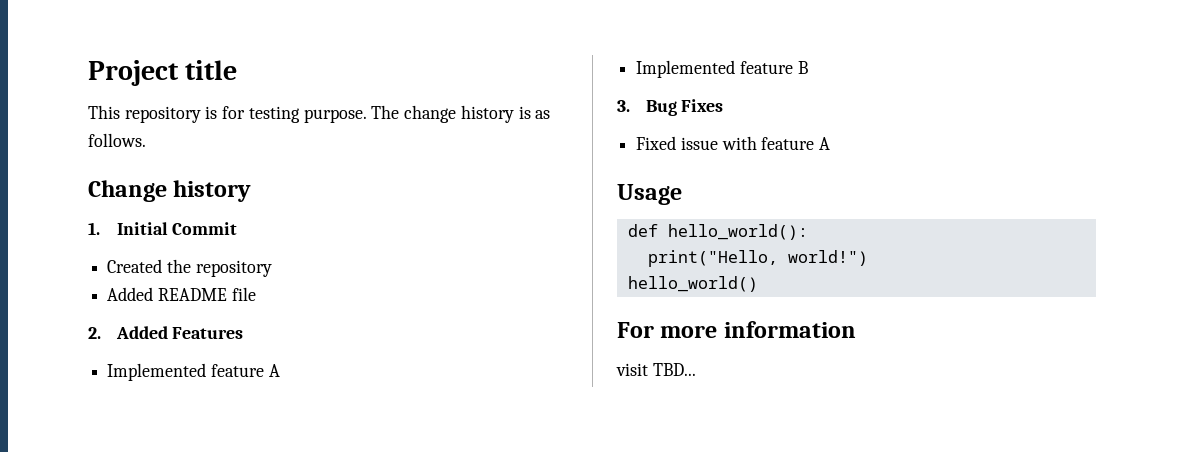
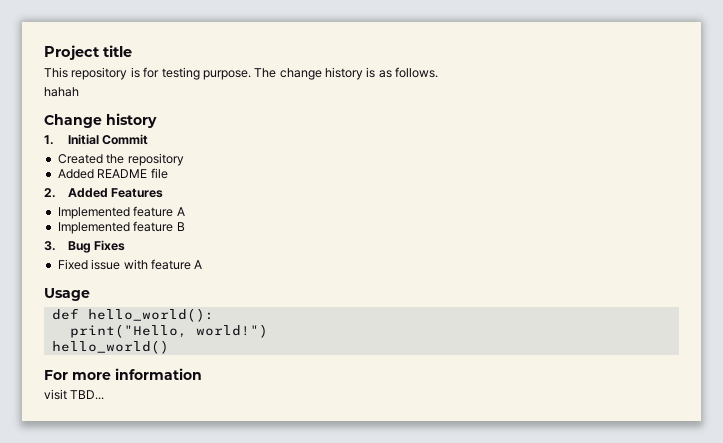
+ hahah

